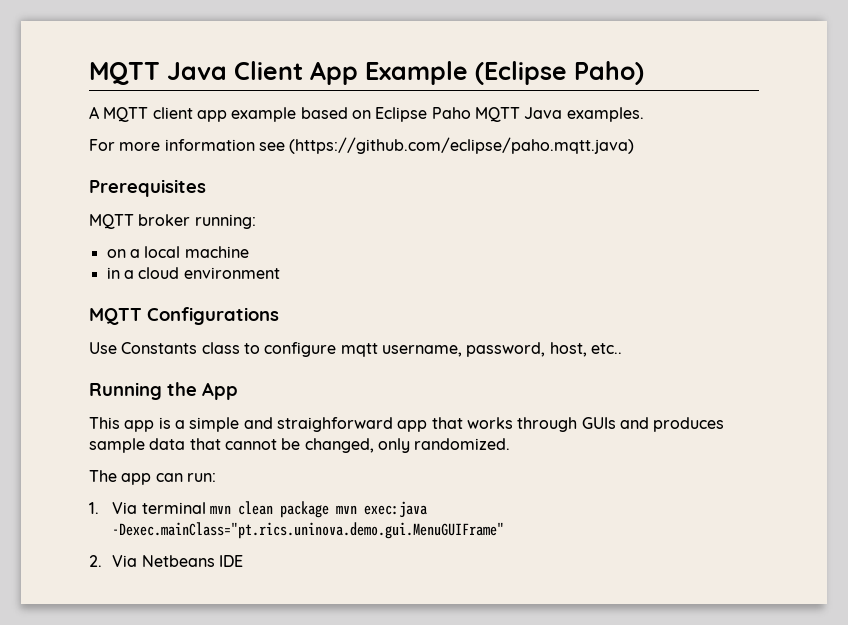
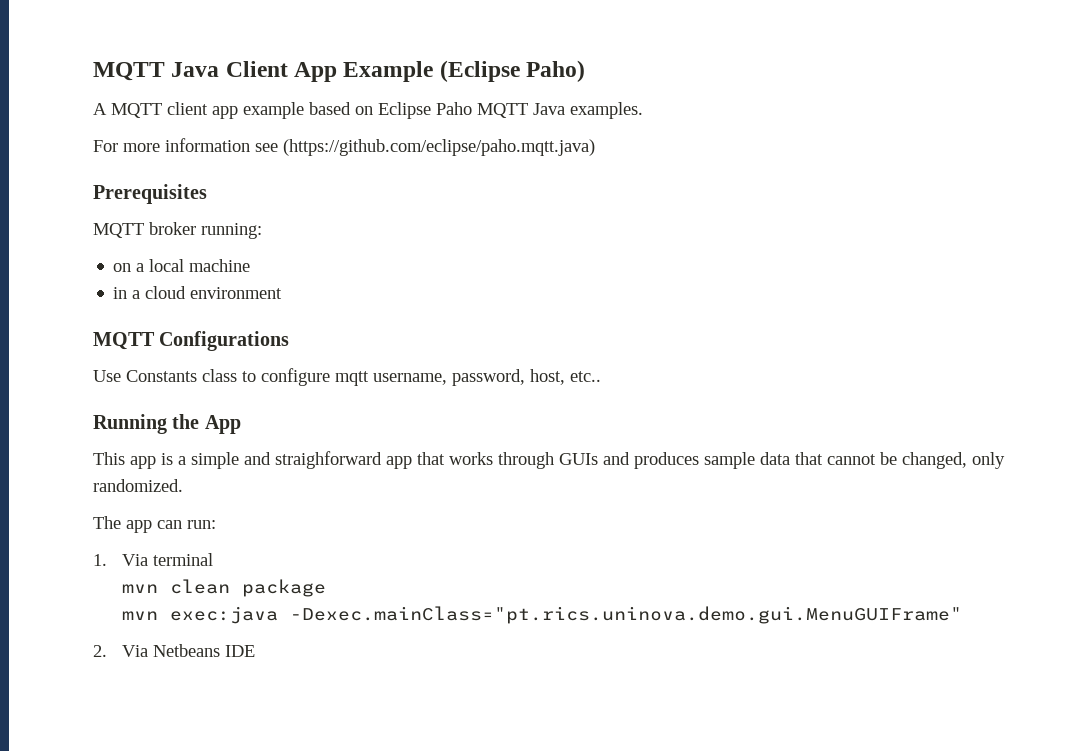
- 1. Via terminal mvn clean package mvn exec:java -Dexec.mainClass="pt.rics.uninova.demo.gui.MenuGUIFrame"
+ 1. Via terminal
+ mvn clean package
+ mvn exec:java -Dexec.mainClass="pt.rics.uninova.demo.gui.MenuGUIFrame"

